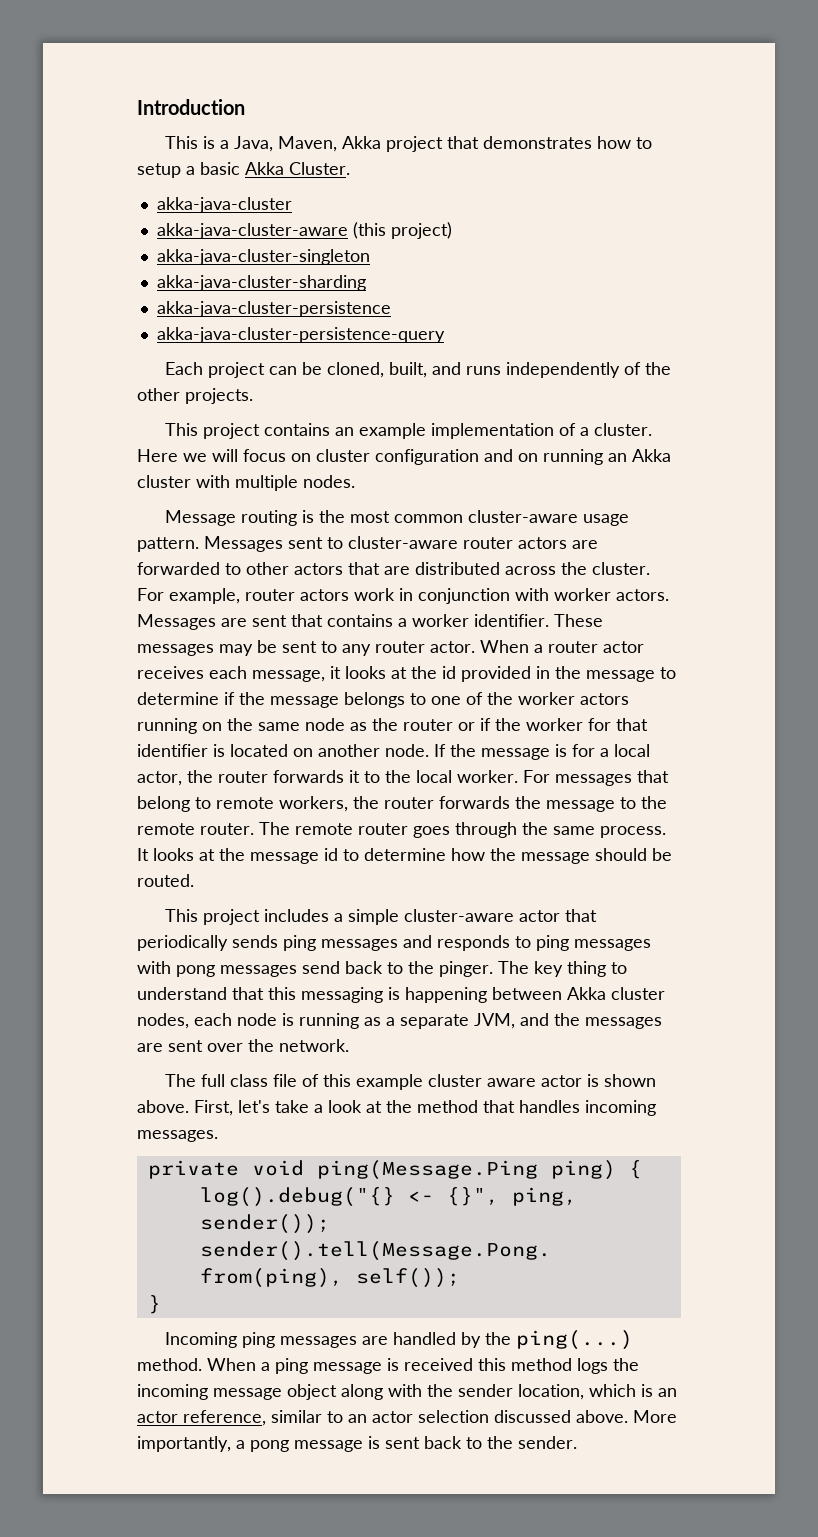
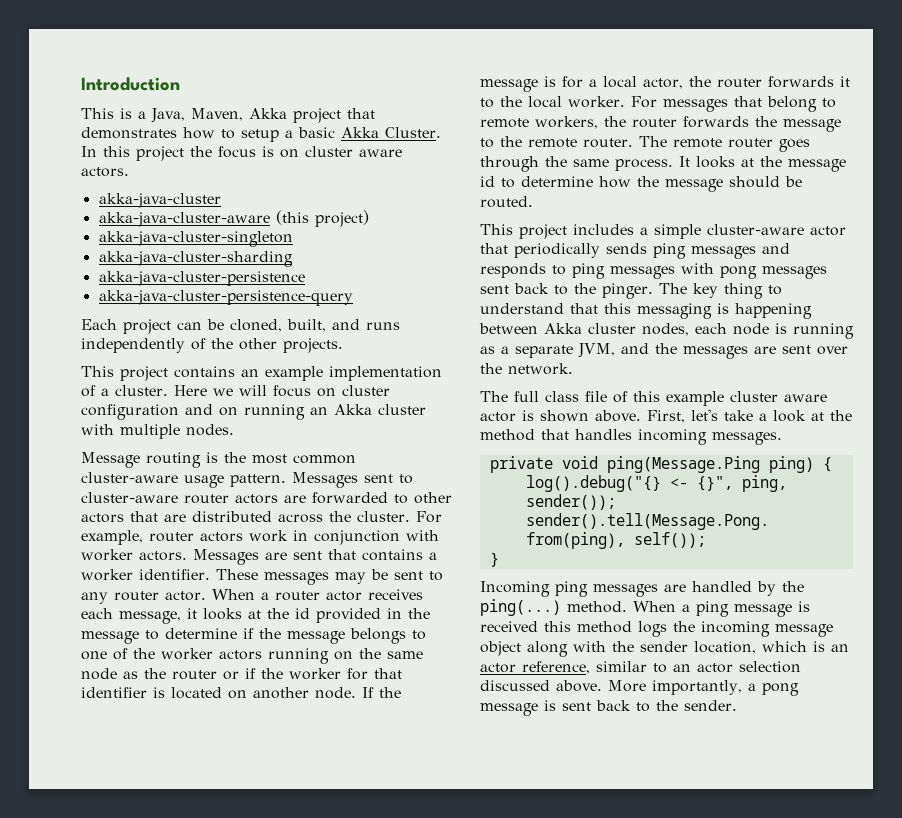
+ In this project the focus is on cluster aware actors.
- This project includes a simple cluster-aware actor that periodically sends ping messages and responds to ping messages with pong messages send back to the pinger.
+ This project includes a simple cluster-aware actor that periodically sends ping messages and responds to ping messages with pong messages sent back to the pinger.

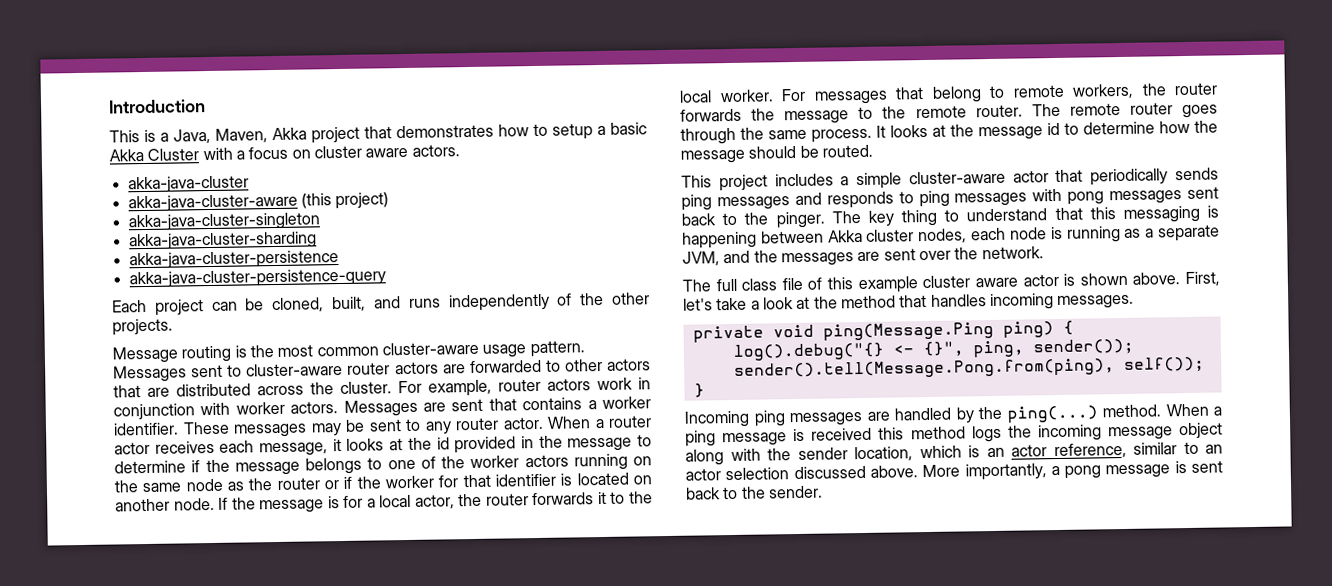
- This is a Java, Maven, Akka project that demonstrates how to setup a basic Akka Cluster. In this project the focus is on cluster aware actors.
+ This is a Java, Maven, Akka project that demonstrates how to setup a basic Akka Cluster with a focus on cluster aware actors.
- This project contains an example implementation of a cluster. Here we will focus on cluster configuration and on running an Akka cluster with multiple nodes.

